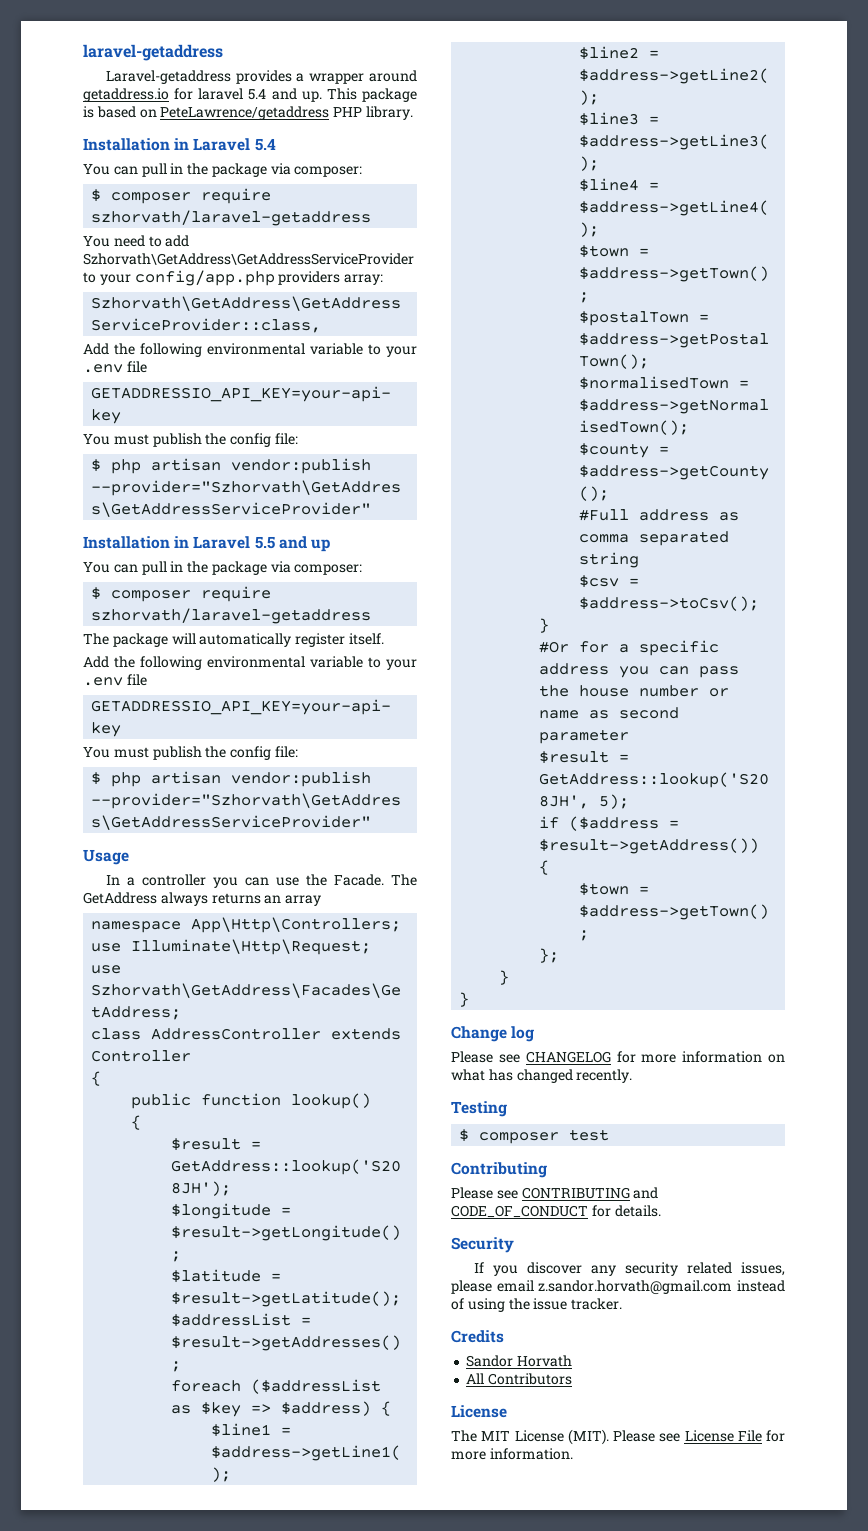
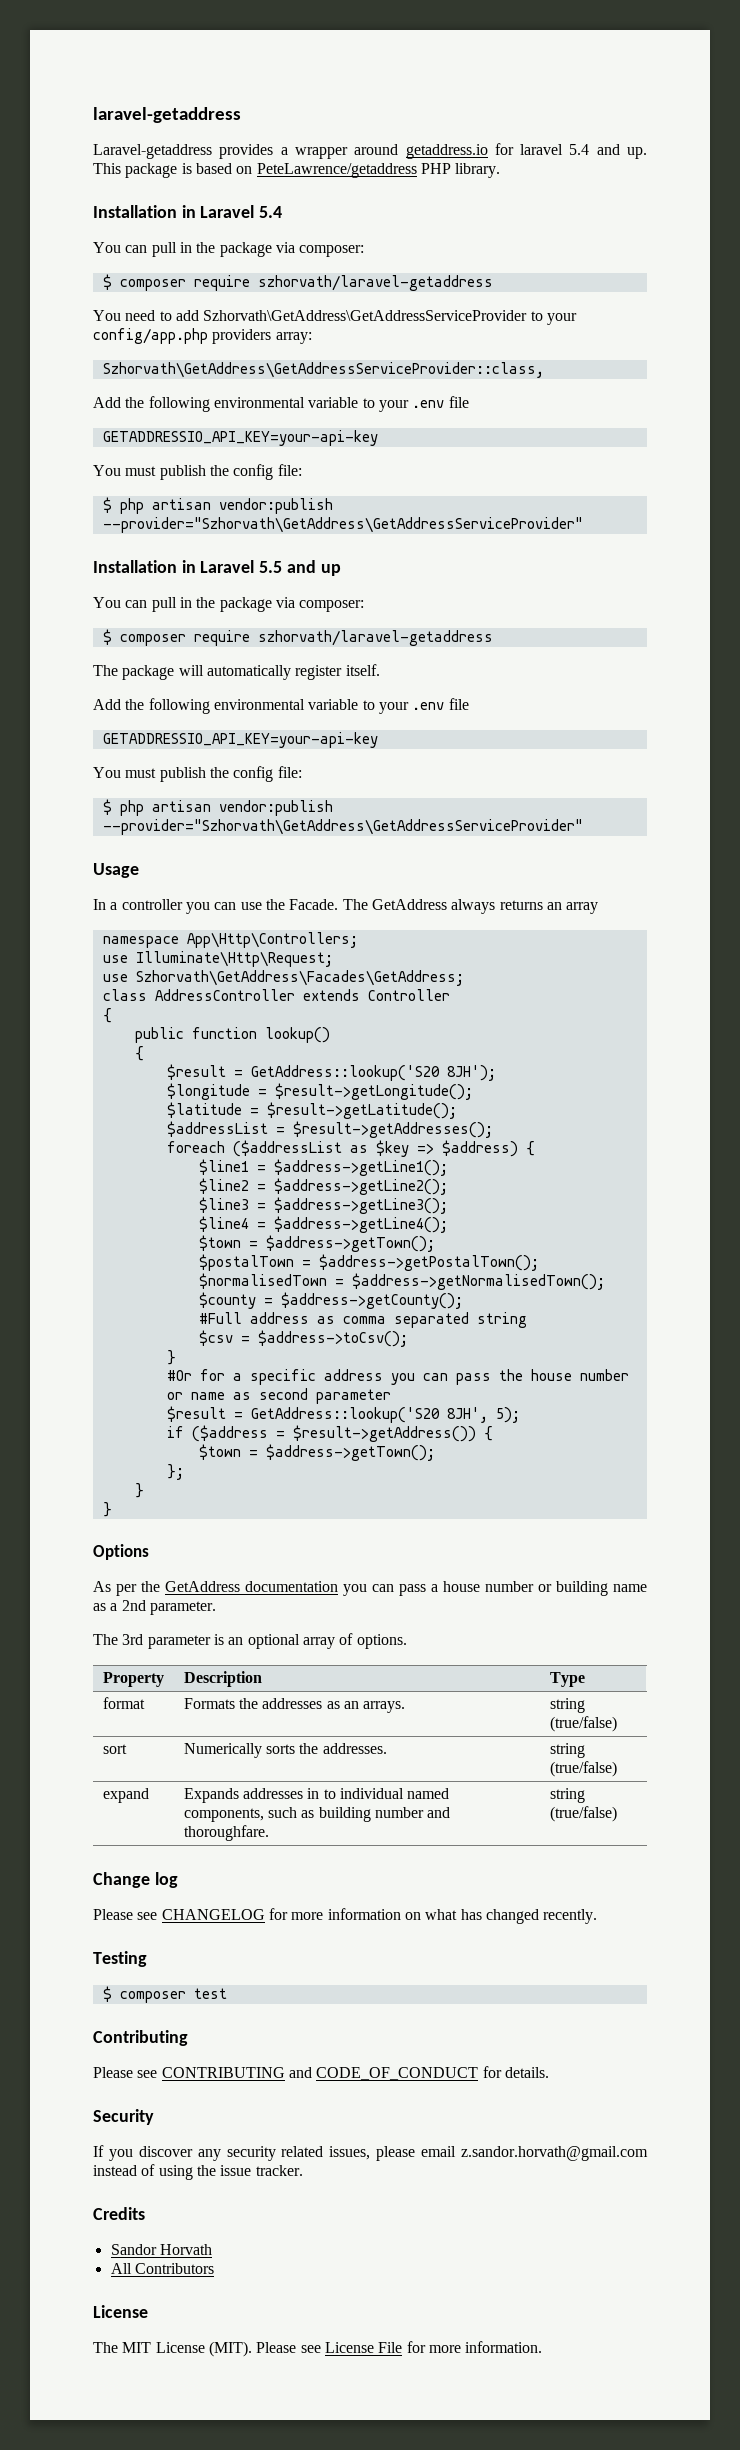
+ Options
+ As per the GetAddress documentation you can pass a house number or building name as a 2nd parameter.
+ The 3rd parameter is an optional array of options.
+ Property | Description | Type
+ format | Formats the addresses as an arrays. | string (true/false)
+ sort | Numerically sorts the addresses. | string (true/false)
+ expand | Expands addresses in to individual named components, such as building number and thoroughfare. | string (true/false)

